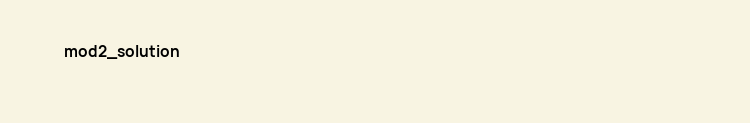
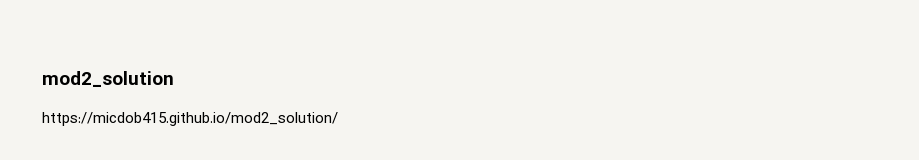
+ https://micdob415.github.io/mod2_solution/

